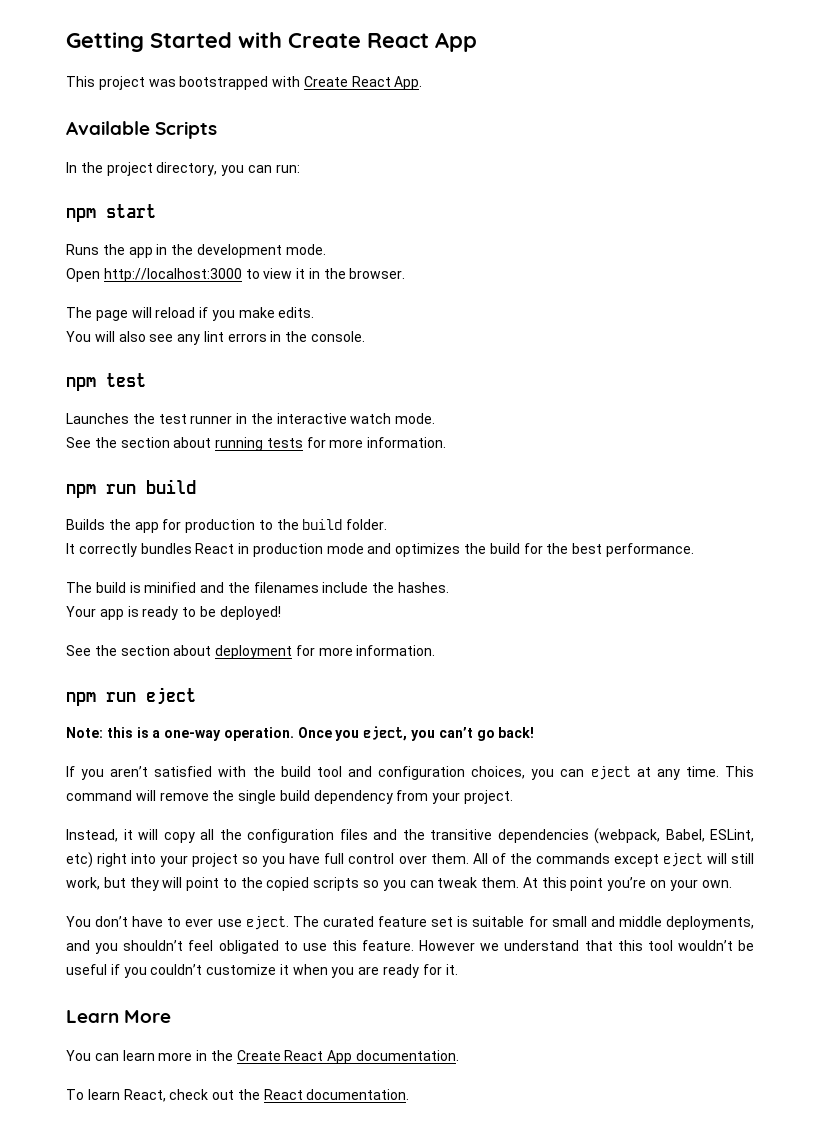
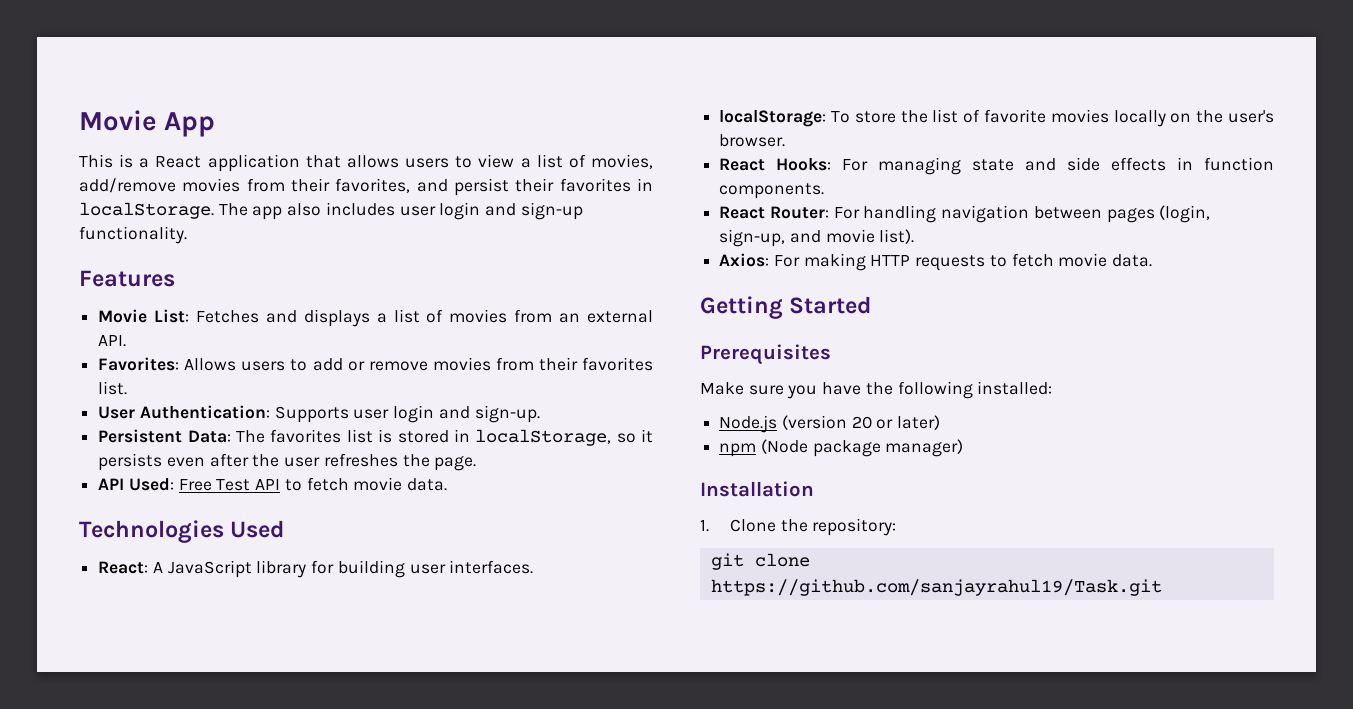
- Getting Started with Create React App
- This project was bootstrapped with Create React App.
- Available Scripts
- In the project directory, you can run:
- npm start
- Runs the app in the development mode.
- Open http://localhost:3000 to view it in the browser.
- The page will reload if you make edits.
- You will also see any lint errors in the console.
- npm test
- Launches the test runner in the interactive watch mode.
- See the section about running tests for more information.
- npm run build
- Builds the app for production to the build folder.
- It correctly bundles React in production mode and optimizes the build for the best performance.
- The build is minified and the filenames include the hashes.
- Your app is ready to be deployed!
- See the section about deployment for more information.
- npm run eject
- Note: this is a one-way operation. Once you eject, you can’t go back!
- If you aren’t satisfied with the build tool and configuration choices, you can eject at any time. This command will remove the single build dependency from your project.
- Instead, it will copy all the configuration files and the transitive dependencies (webpack, Babel, ESLint, etc) right into your project so you have full control over them. All of the commands except eject will still work, but they will point to the copied scripts so you can tweak them. At this point you’re on your own.
- You don’t have to ever use eject. The curated feature set is suitable for small and middle deployments, and you shouldn’t feel obligated to use this feature. However we understand that this tool wouldn’t be useful if you couldn’t customize it when you are ready for it.
- Learn More
- You can learn more in the Create React App documentation.
- To learn React, check out the React documentation.
+ Movie App
+ This is a React application that allows users to view a list of movies, add/remove movies from their favorites, and persist their favorites in localStorage. The app also includes user login and sign-up functionality.
+ Features
+ Movie List: Fetches and displays a list of movies from an external API.
+ Favorites: Allows users to add or remove movies from their favorites list.
+ User Authentication: Supports user login and sign-up.
+ Persistent Data: The favorites list is stored in localStorage, so it persists even after the user refreshes the page.
+ API Used: Free Test API to fetch movie data.
+ Technologies Used
+ React: A JavaScript library for building user interfaces.
+ localStorage: To store the list of favorite movies locally on the user's browser.
+ React Hooks: For managing state and side effects in function components.
+ React Router: For handling navigation between pages (login, sign-up, and movie list).
+ Axios: For making HTTP requests to fetch movie data.
+ Getting Started
+ Prerequisites
+ Make sure you have the following installed:
+ Node.js (version 20 or later)
+ npm (Node package manager)
+ Installation
+ 1. Clone the repository:
+ git clone https://github.com/sanjayrahul19/Task.git

